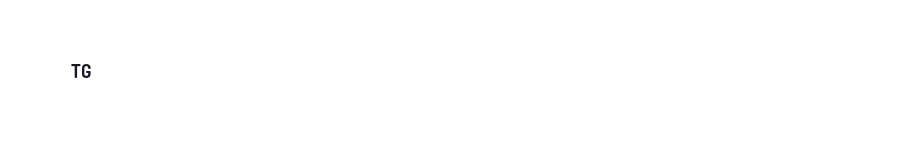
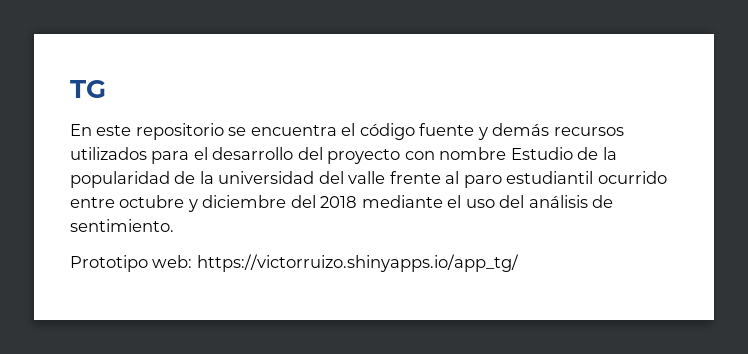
+ En este repositorio se encuentra el código fuente y demás recursos utilizados para el desarrollo del proyecto con nombre Estudio de la popularidad de la universidad del valle frente al paro estudiantil ocurrido entre octubre y diciembre del 2018 mediante el uso del análisis de sentimiento.
+ Prototipo web: https://victorruizo.shinyapps.io/app_tg/

